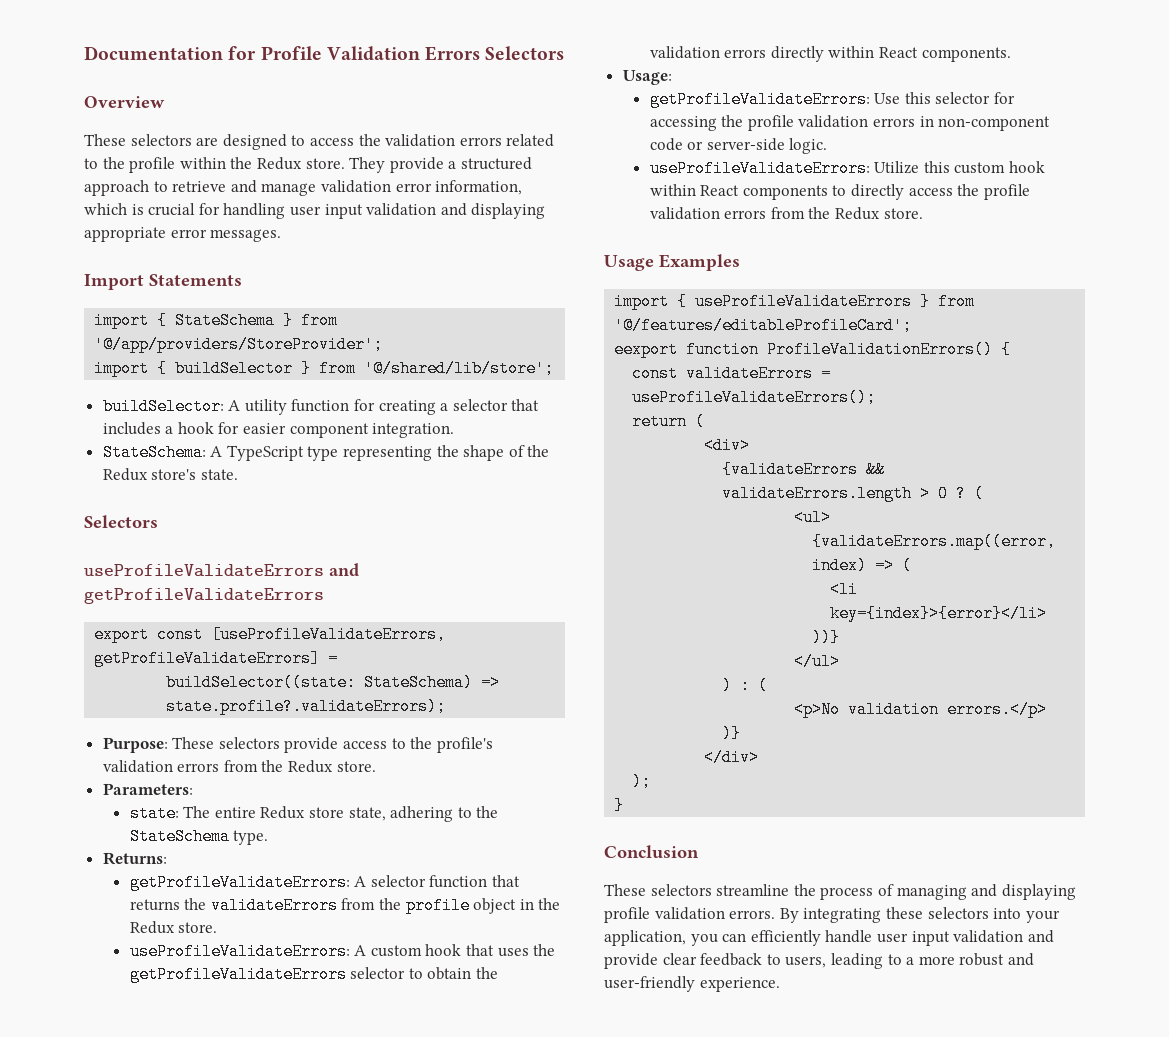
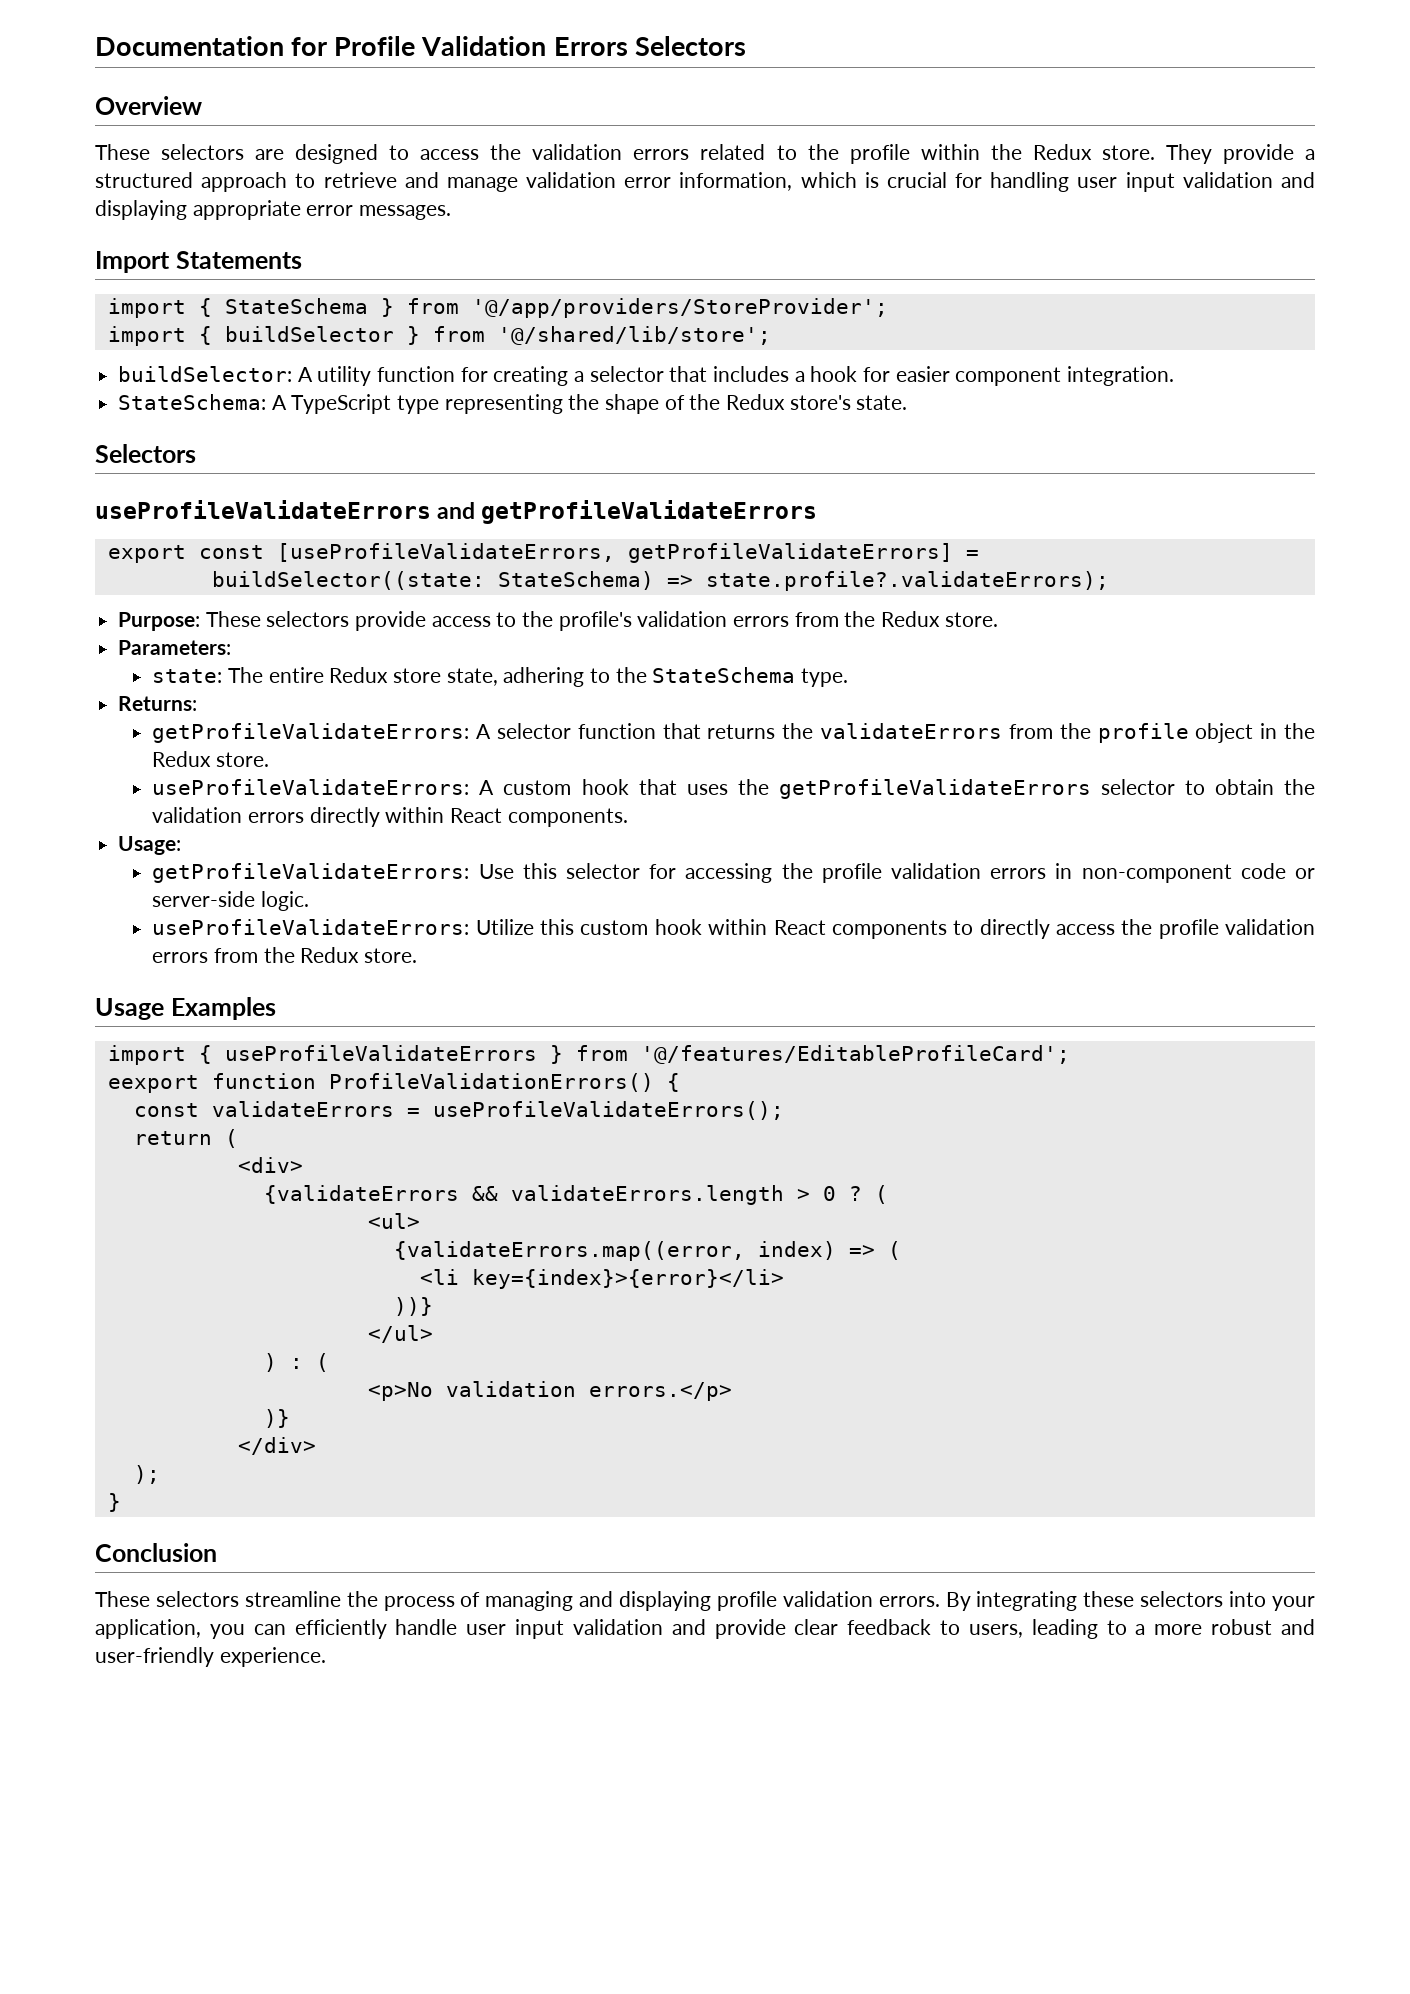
- import { useProfileValidateErrors } from '@/features/editableProfileCard';
+ import { useProfileValidateErrors } from '@/features/EditableProfileCard';

